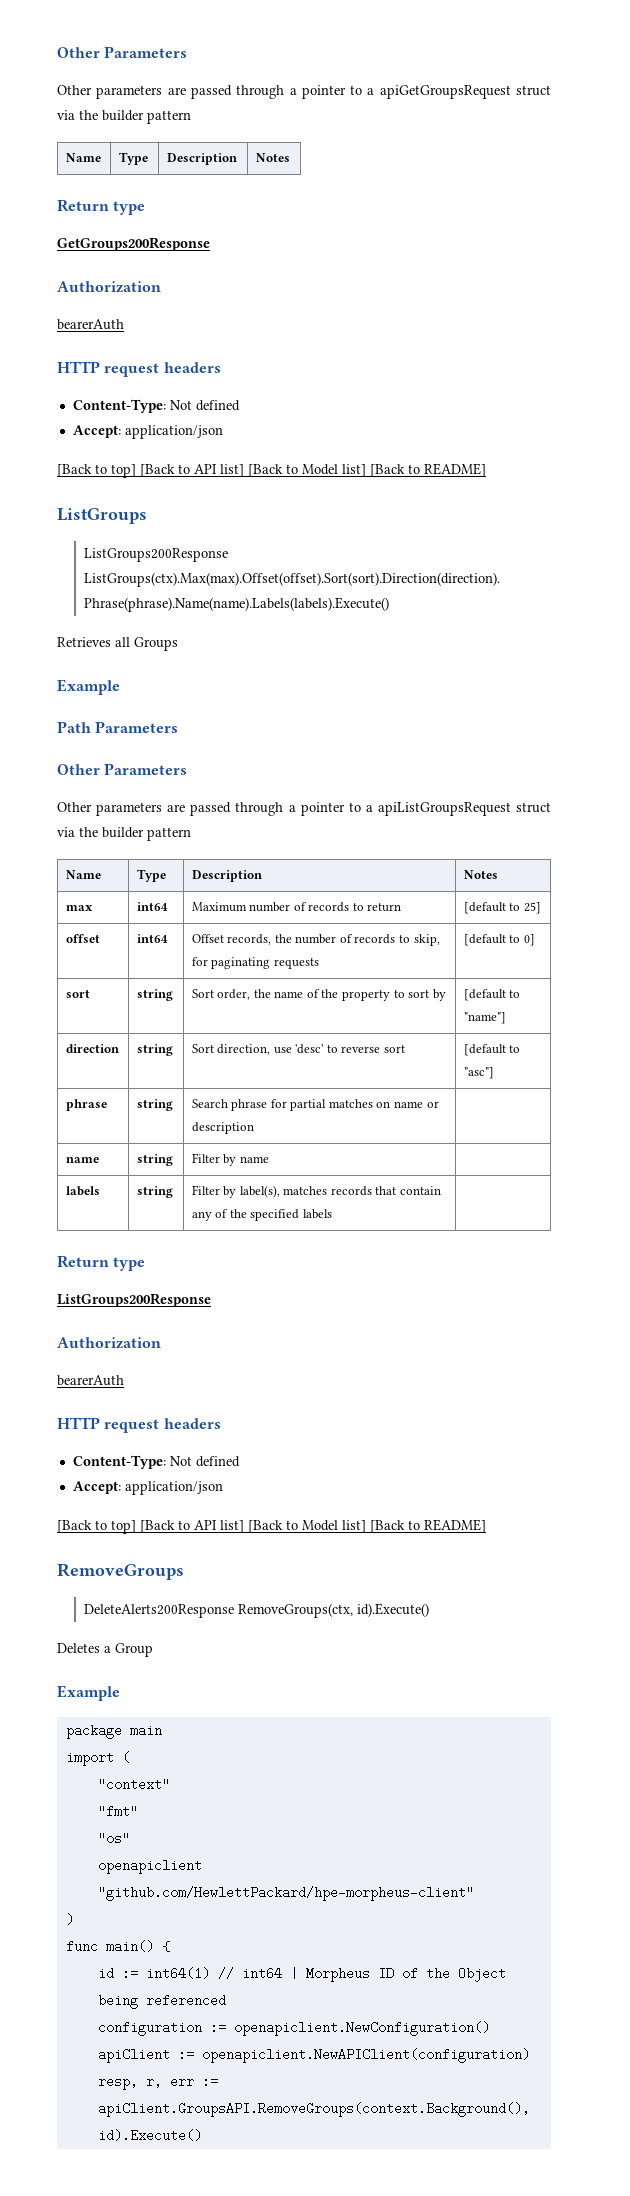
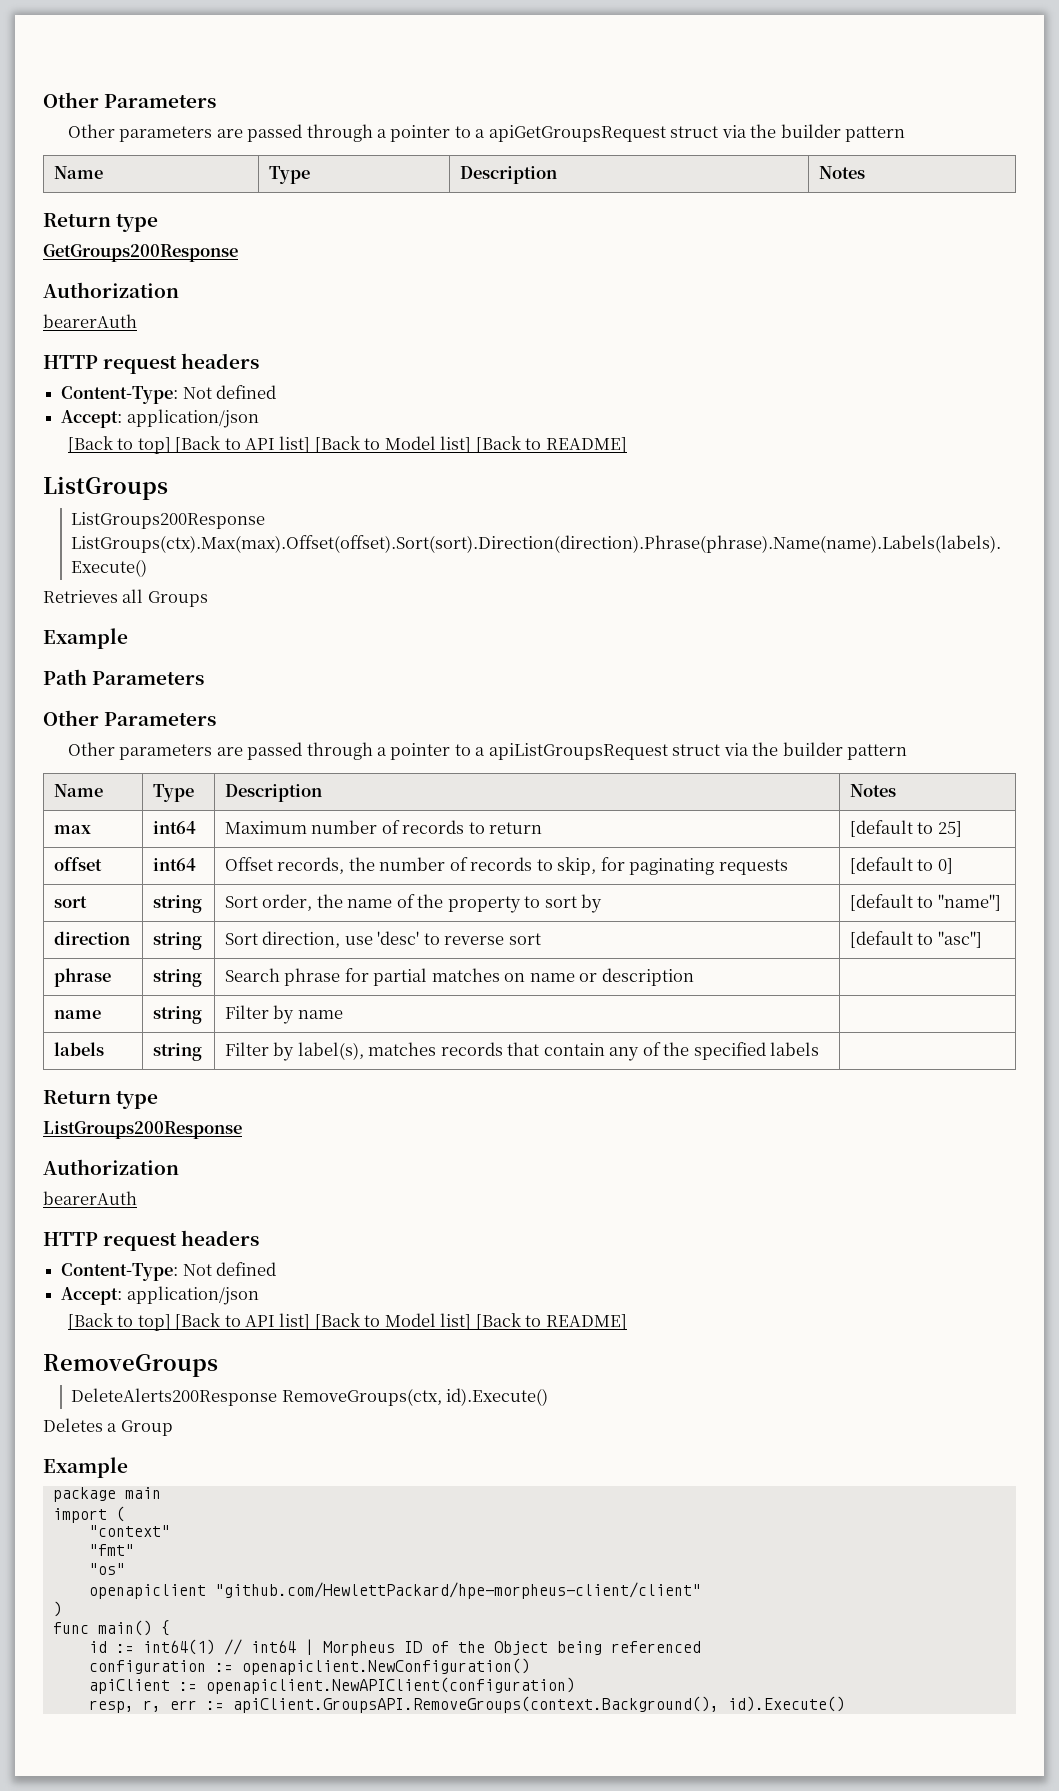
- openapiclient "github.com/HewlettPackard/hpe-morpheus-client"
+ openapiclient "github.com/HewlettPackard/hpe-morpheus-client/client"

